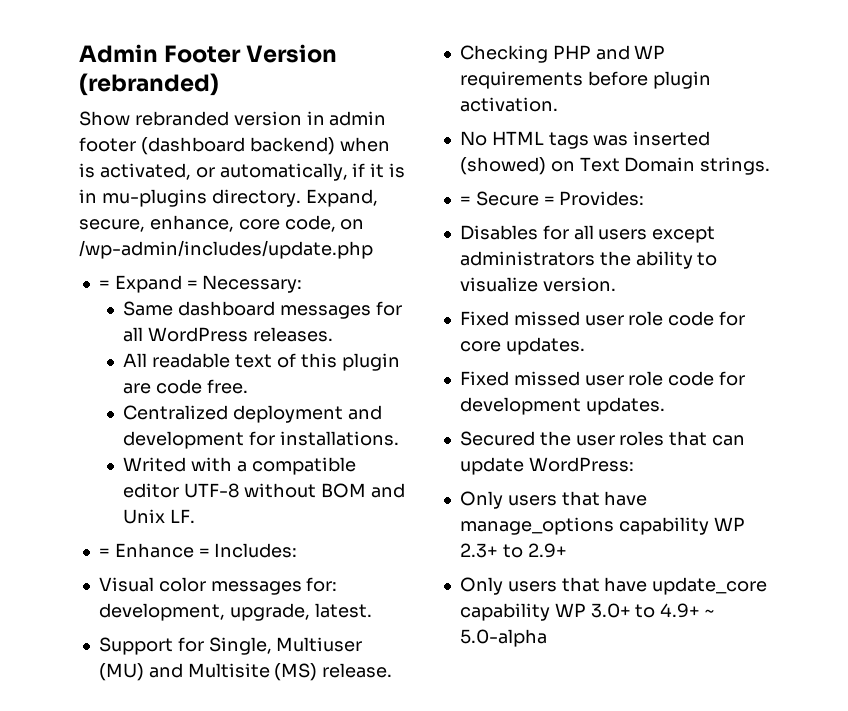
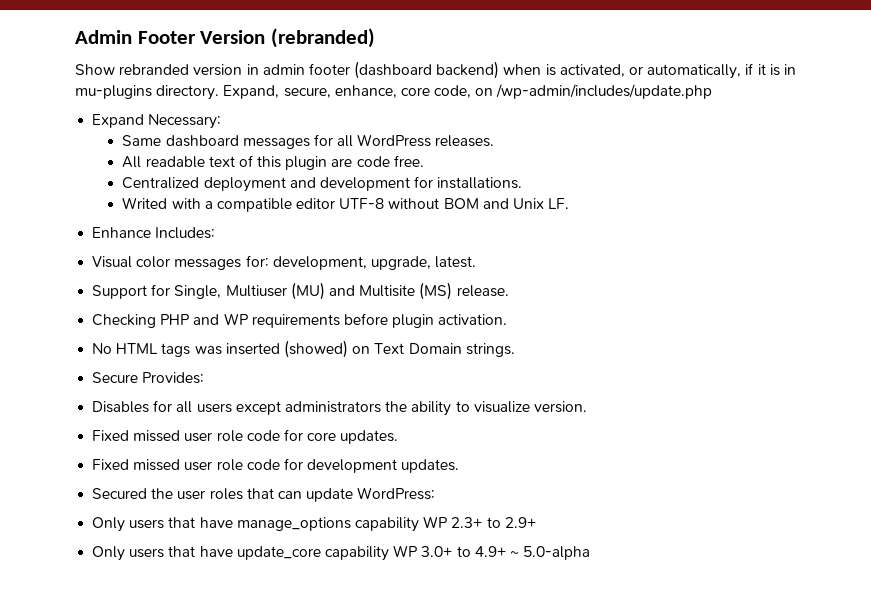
- = Expand = Necessary:
+ Expand Necessary:
- = Enhance = Includes:
+ Enhance Includes:
- = Secure = Provides:
+ Secure Provides:

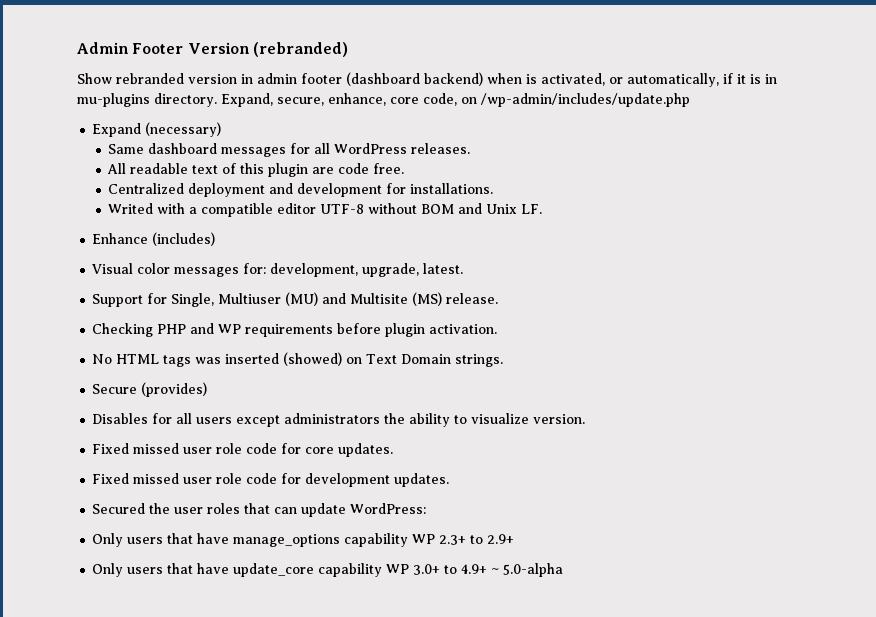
- Expand Necessary:
+ Expand (necessary)
- Enhance Includes:
+ Enhance (includes)
- Secure Provides:
+ Secure (provides)

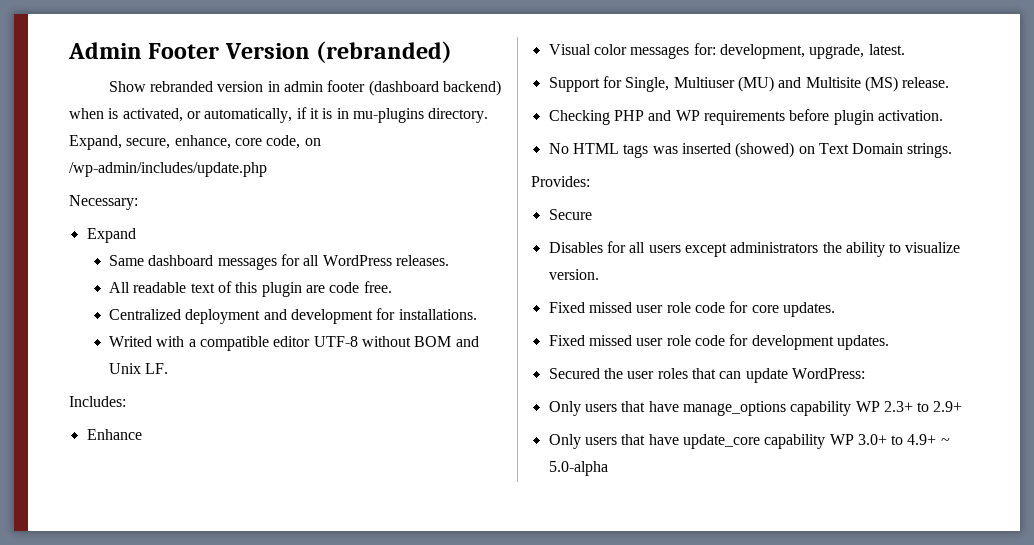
+ Necessary:
- Expand (necessary)
+ Expand
+ Includes:
- Enhance (includes)
+ Enhance
+ Provides:
- Secure (provides)
+ Secure

